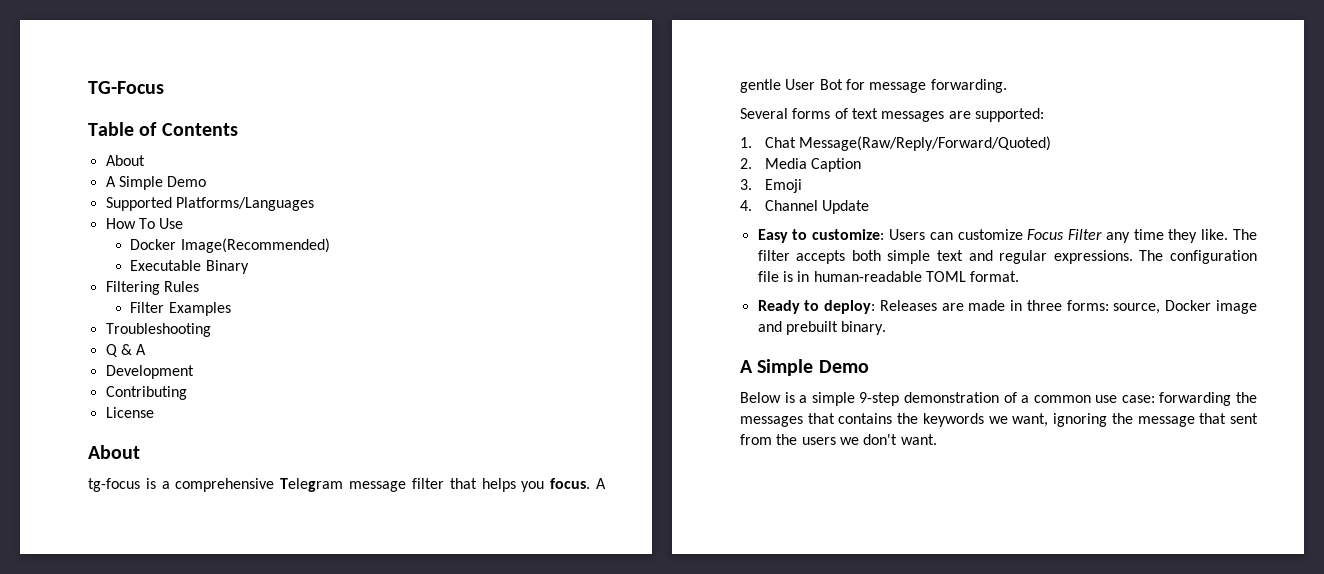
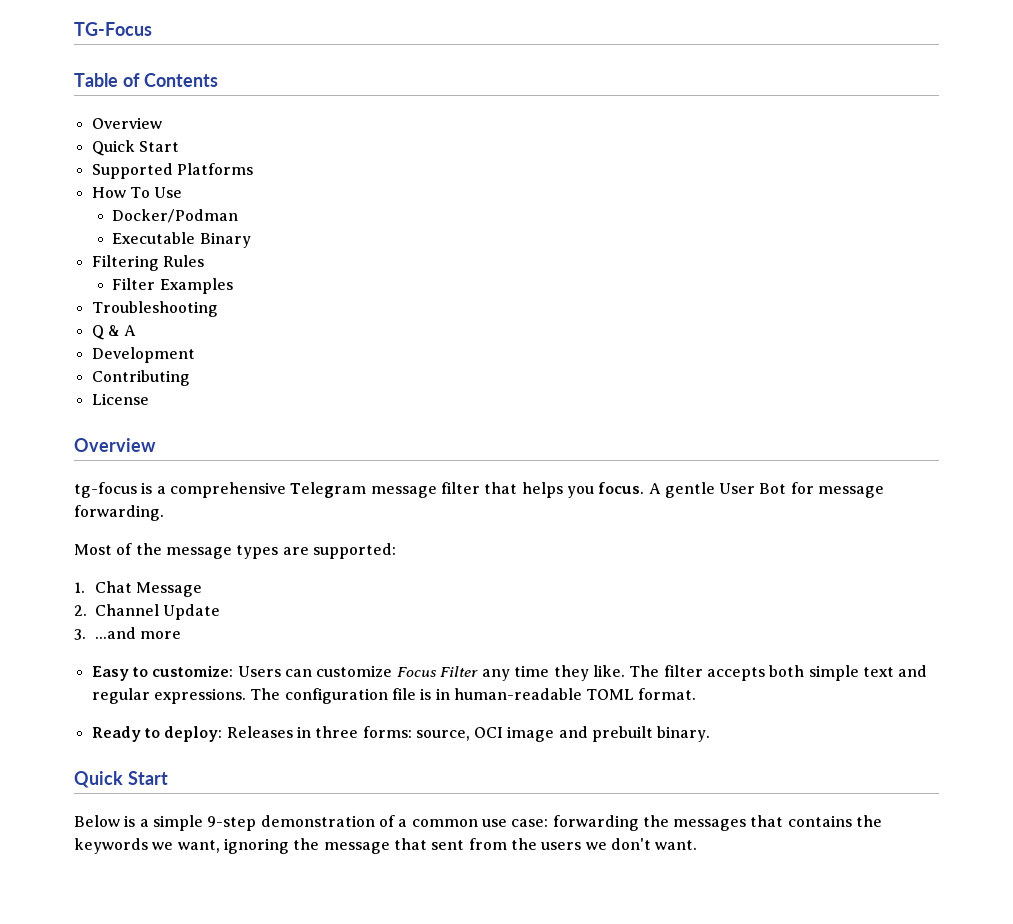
  Table of Contents
- About
- A Simple Demo
+ Overview
+ Quick Start
- Supported Platforms/Languages
+ Supported Platforms
- Docker Image(Recommended)
+ Docker/Podman
  License
- About
+ Overview
- Several forms of text messages are supported:
+ Most of the message types are supported:
- 1. Chat Message(Raw/Reply/Forward/Quoted)
- 2. Media Caption
- 3. Emoji
- 4. Channel Update
+ 1. Chat Message
+ 2. Channel Update
+ 3. ...and more
- Ready to deploy: Releases are made in three forms: source, Docker image and prebuilt binary.
- A Simple Demo
+ Ready to deploy: Releases in three forms: source, OCI image and prebuilt binary.
+ Quick Start

